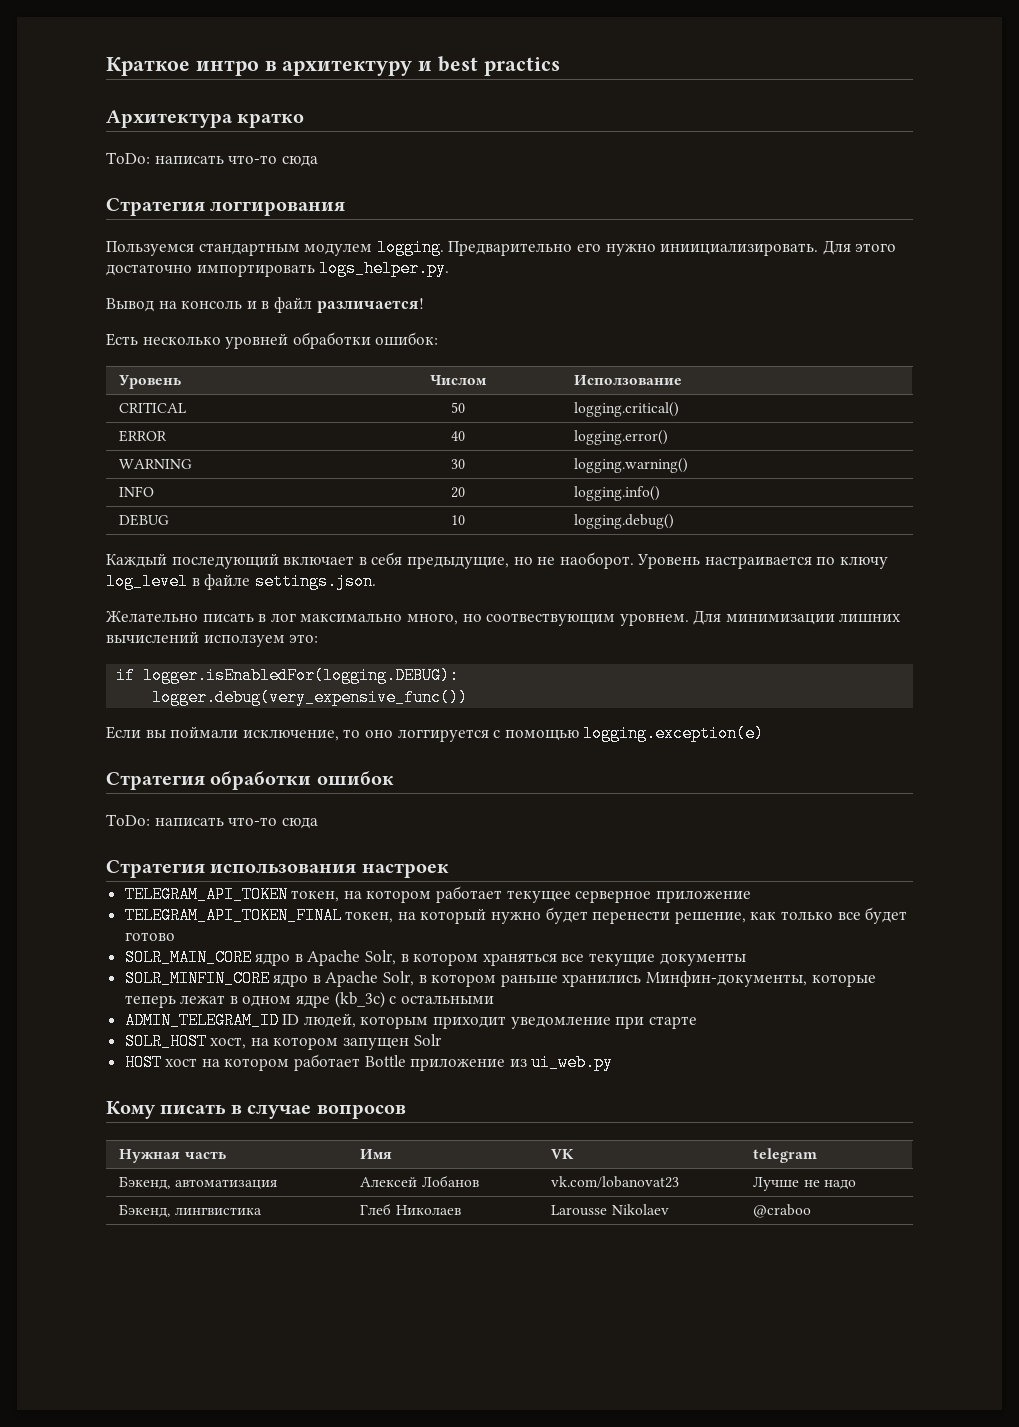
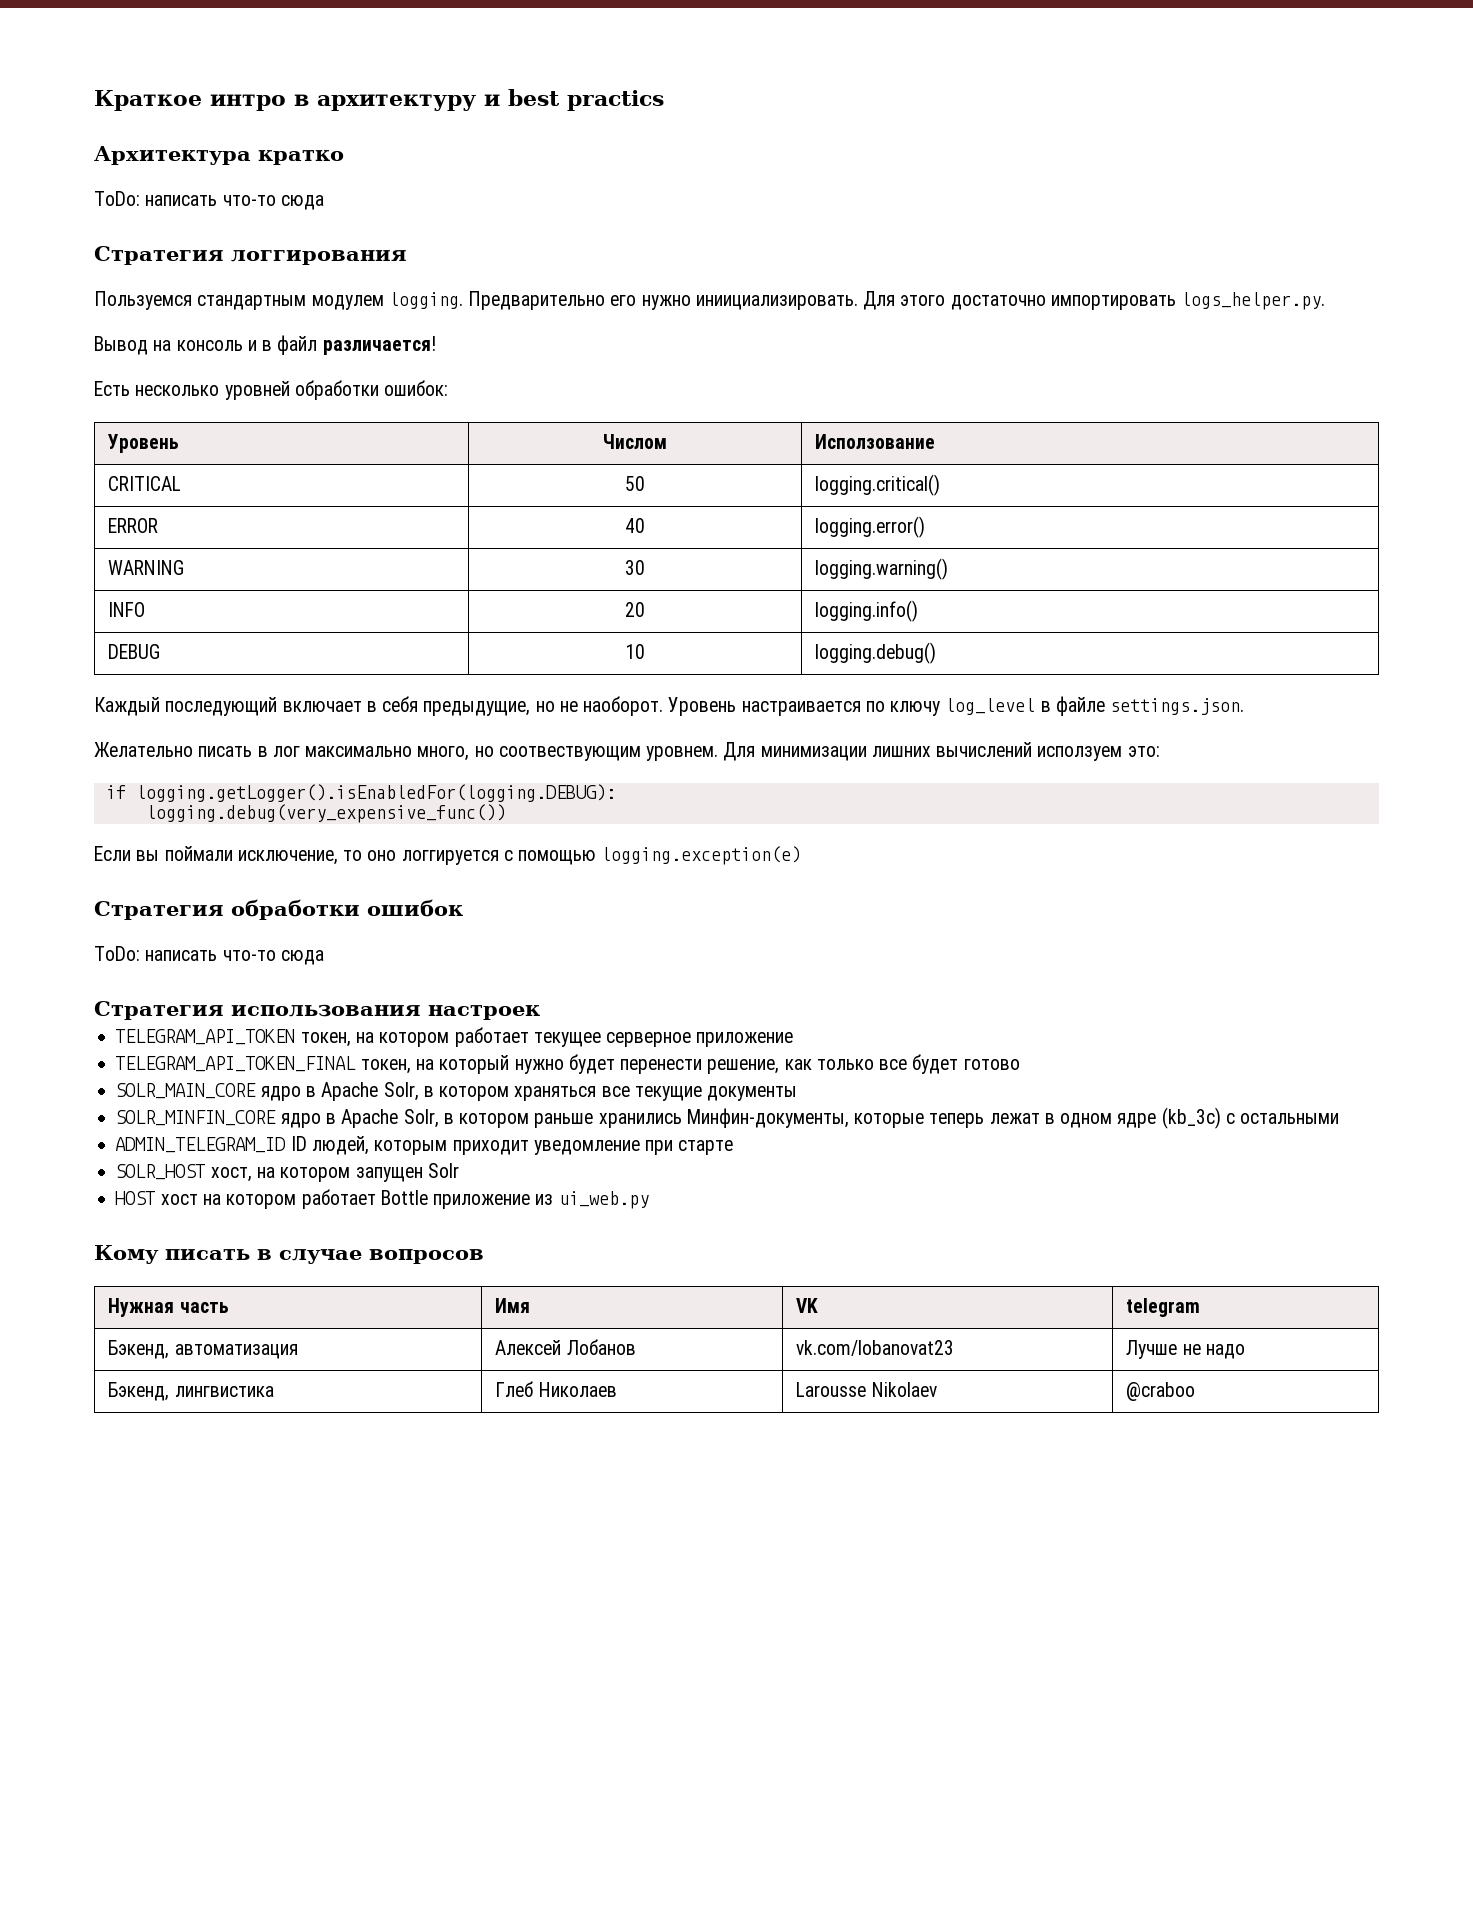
- if logger.isEnabledFor(logging.DEBUG):
- logger.debug(very_expensive_func())
+ if logging.getLogger().isEnabledFor(logging.DEBUG):
+ logging.debug(very_expensive_func())

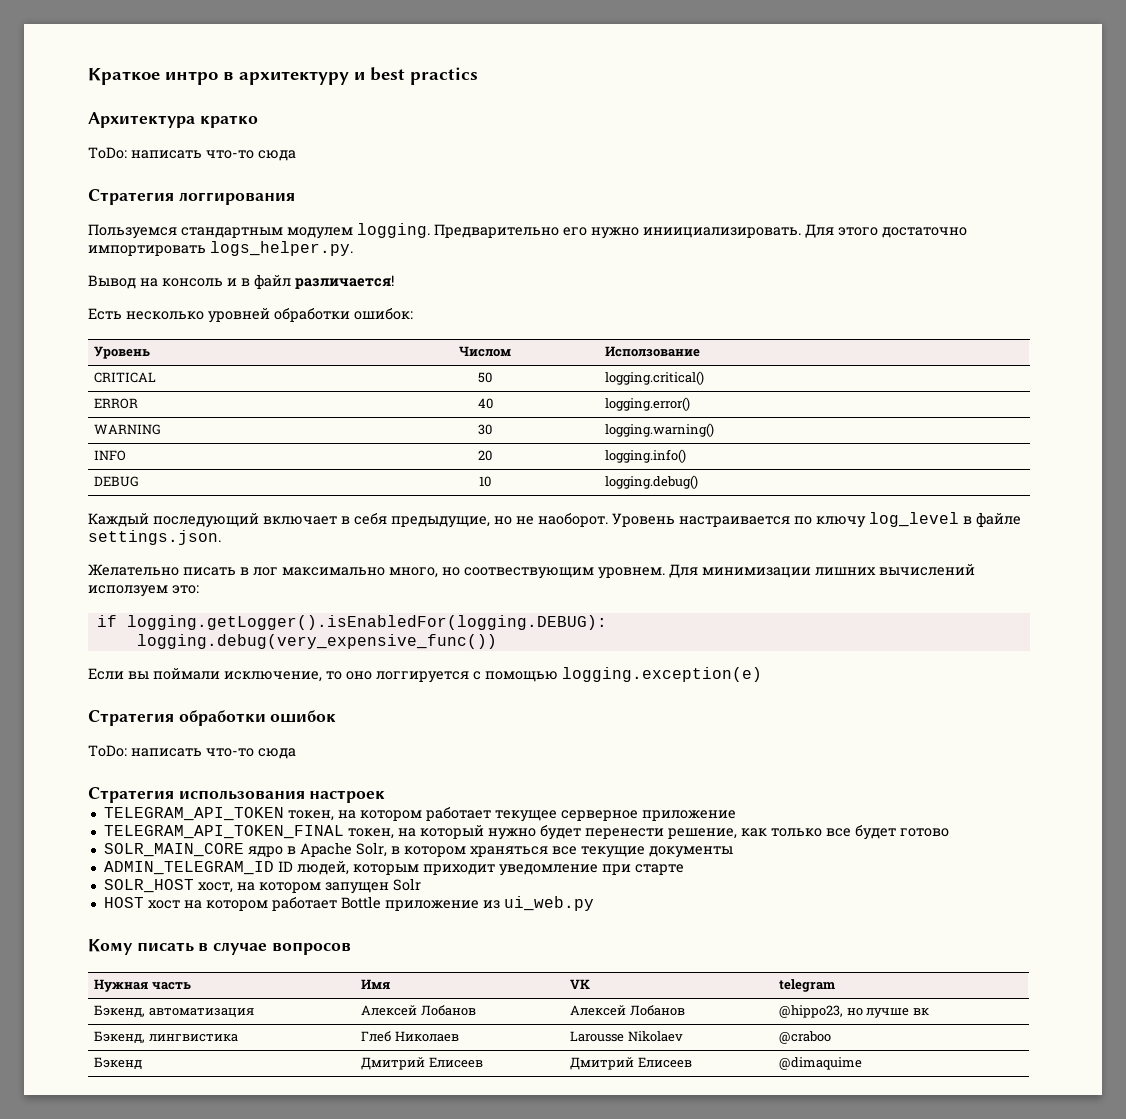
- SOLR_MINFIN_CORE ядро в Apache Solr, в котором раньше хранились Минфин-документы, которые теперь лежат в одном ядре (kb_3c) с остальными
- Бэкенд, автоматизация | Алексей Лобанов | vk.com/lobanovat23 | Лучше не надо
+ Бэкенд, автоматизация | Алексей Лобанов | Алексей Лобанов | @hippo23, но лучше вк
+ Бэкенд | Дмитрий Елисеев | Дмитрий Елисеев | @dimaquime

